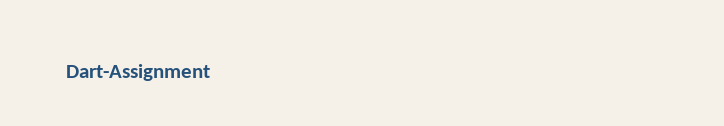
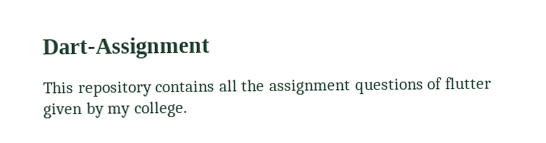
+ This repository contains all the assignment questions of flutter given by my college.

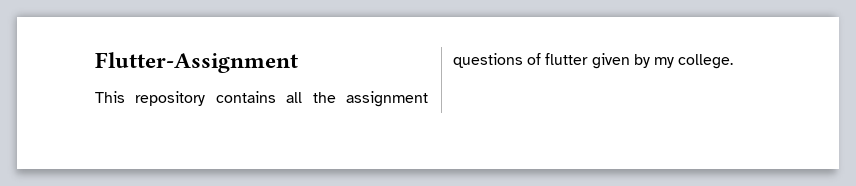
- Dart-Assignment
+ Flutter-Assignment

